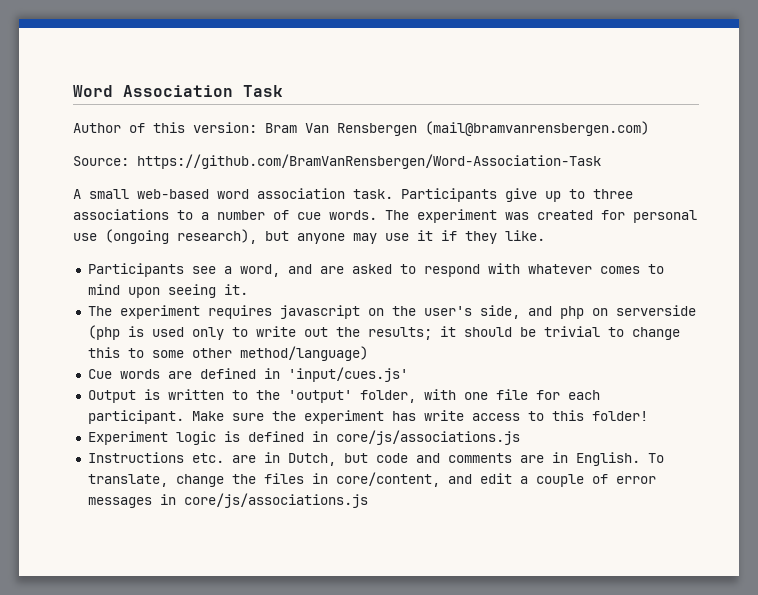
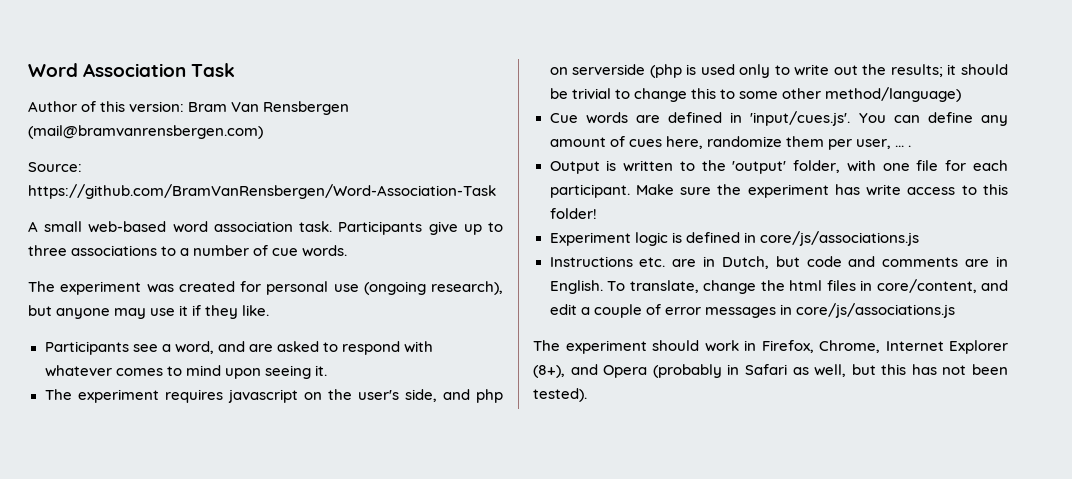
- Participants give up to three associations to a number of cue words. The experiment was created for personal use (ongoing research), but anyone may use it if they like.
+ Participants give up to three associations to a number of cue words.
+ The experiment was created for personal use (ongoing research), but anyone may use it if they like.
- Cue words are defined in 'input/cues.js'
+ Cue words are defined in 'input/cues.js'. You can define any amount of cues here, randomize them per user, ... .
- To translate, change the files in core/content, and edit a couple of error messages in core/js/associations.js
+ To translate, change the html files in core/content, and edit a couple of error messages in core/js/associations.js
+ The experiment should work in Firefox, Chrome, Internet Explorer (8+), and Opera (probably in Safari as well, but this has not been tested).

